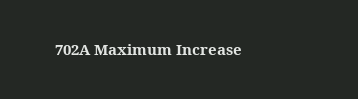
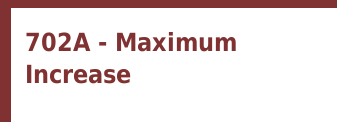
- 702A Maximum Increase
+ 702A - Maximum Increase

